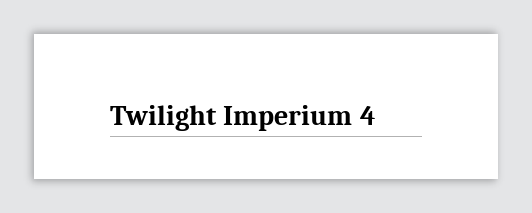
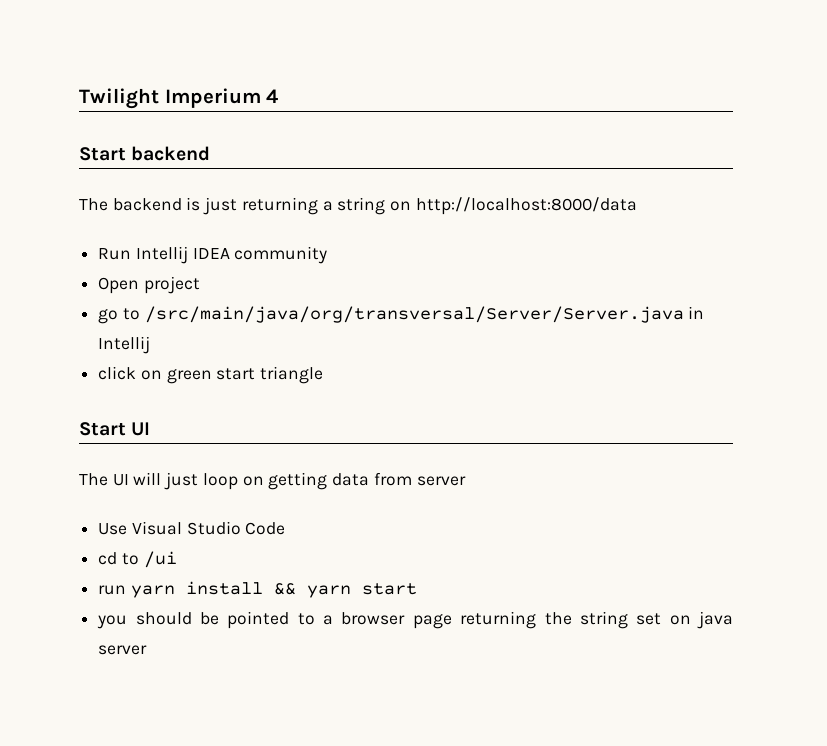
+ Start backend
+ The backend is just returning a string on http://localhost:8000/data
+ Run Intellij IDEA community
+ Open project
+ go to /src/main/java/org/transversal/Server/Server.java in Intellij
+ click on green start triangle
+ Start UI
+ The UI will just loop on getting data from server
+ Use Visual Studio Code
+ cd to /ui
+ run yarn install && yarn start
+ you should be pointed to a browser page returning the string set on java server

